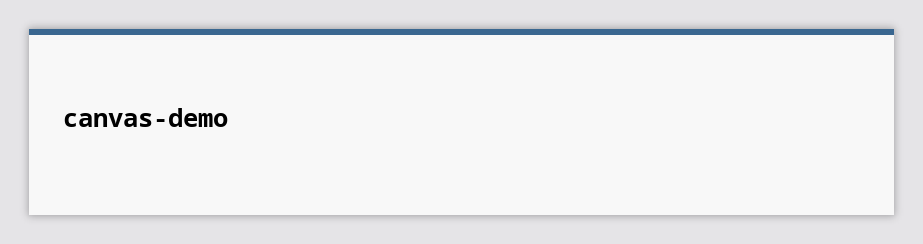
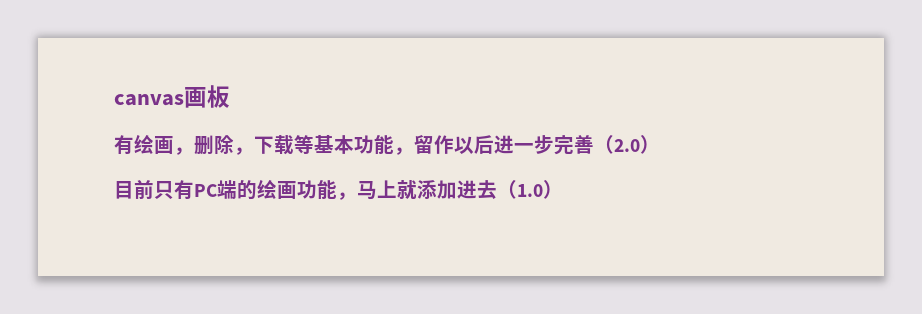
- canvas-demo
+ canvas画板
+ 有绘画，删除，下载等基本功能，留作以后进一步完善（2.0）
+ 目前只有PC端的绘画功能，马上就添加进去（1.0）

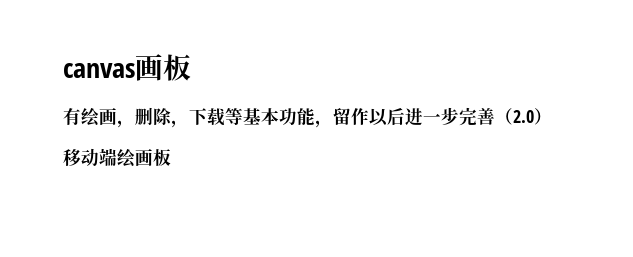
- 目前只有PC端的绘画功能，马上就添加进去（1.0）
+ 移动端绘画板

